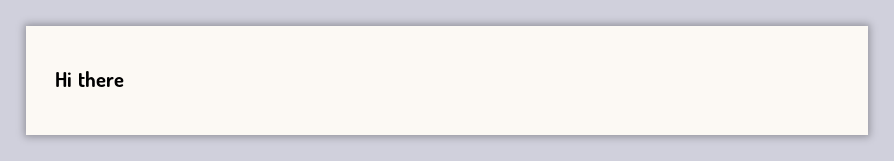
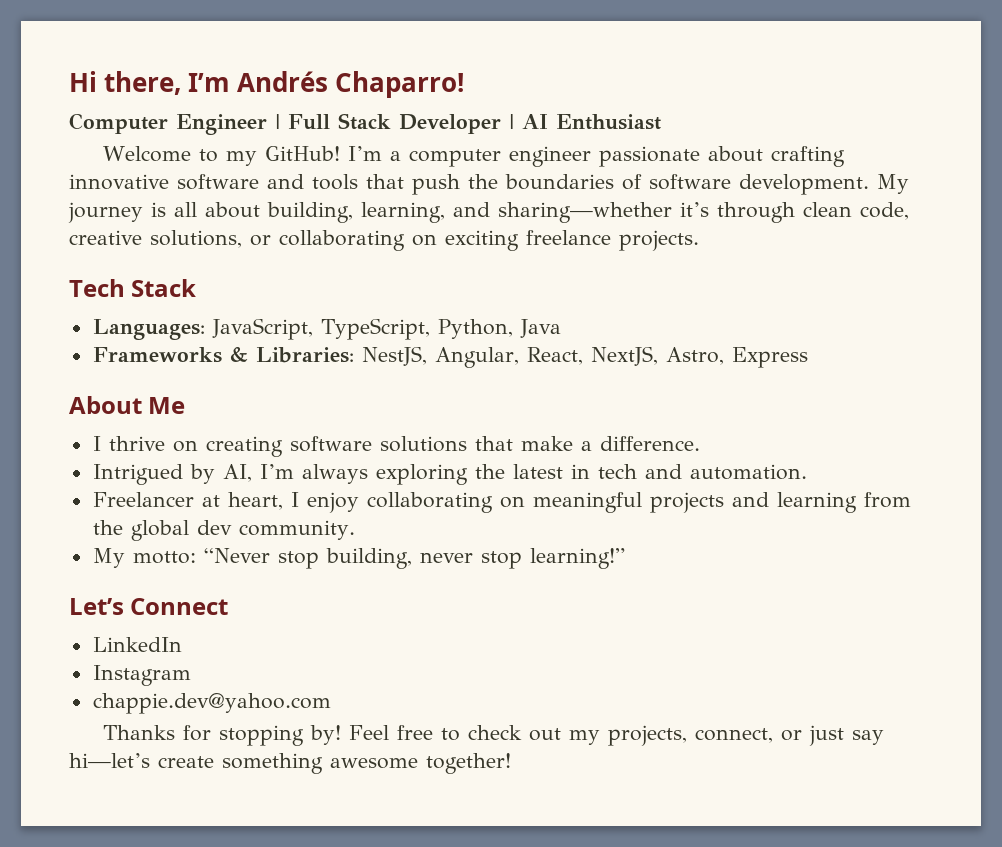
- Hi there
+ Hi there, I’m Andrés Chaparro!
+ Computer Engineer | Full Stack Developer | AI Enthusiast
+ Welcome to my GitHub! I’m a computer engineer passionate about crafting innovative software and tools that push the boundaries of software development. My journey is all about building, learning, and sharing—whether it’s through clean code, creative solutions, or collaborating on exciting freelance projects.
+ Tech Stack
+ Languages: JavaScript, TypeScript, Python, Java
+ Frameworks & Libraries: NestJS, Angular, React, NextJS, Astro, Express
+ About Me
+ I thrive on creating software solutions that make a difference.
+ Intrigued by AI, I’m always exploring the latest in tech and automation.
+ Freelancer at heart, I enjoy collaborating on meaningful projects and learning from the global dev community.
+ My motto: “Never stop building, never stop learning!”
+ Let’s Connect
+ LinkedIn
+ Instagram
+ chappie.dev@yahoo.com
+ Thanks for stopping by! Feel free to check out my projects, connect, or just say hi—let’s create something awesome together!

